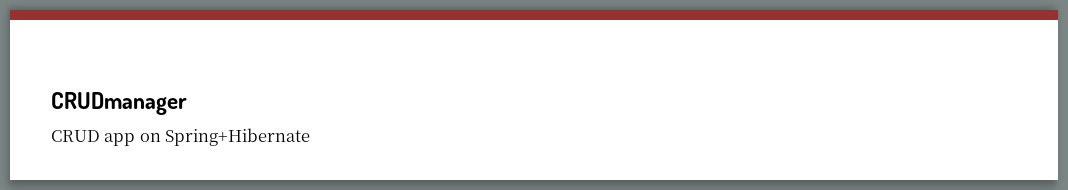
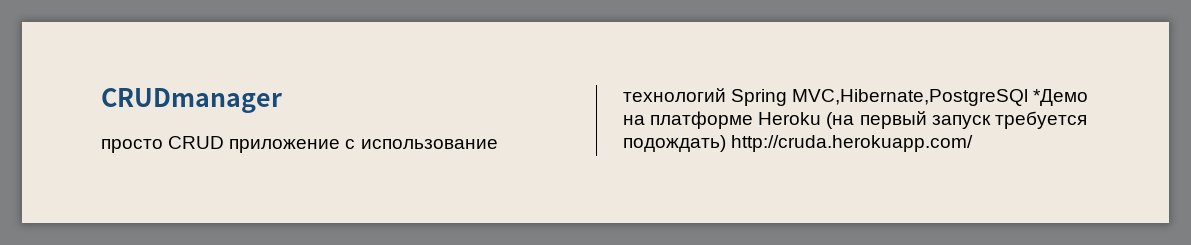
- CRUD app on Spring+Hibernate
+ просто CRUD приложение с использование технологий Spring MVC,Hibernate,PostgreSQl *Демо на платформе Heroku (на первый запуск требуется подождать) http://cruda.herokuapp.com/

